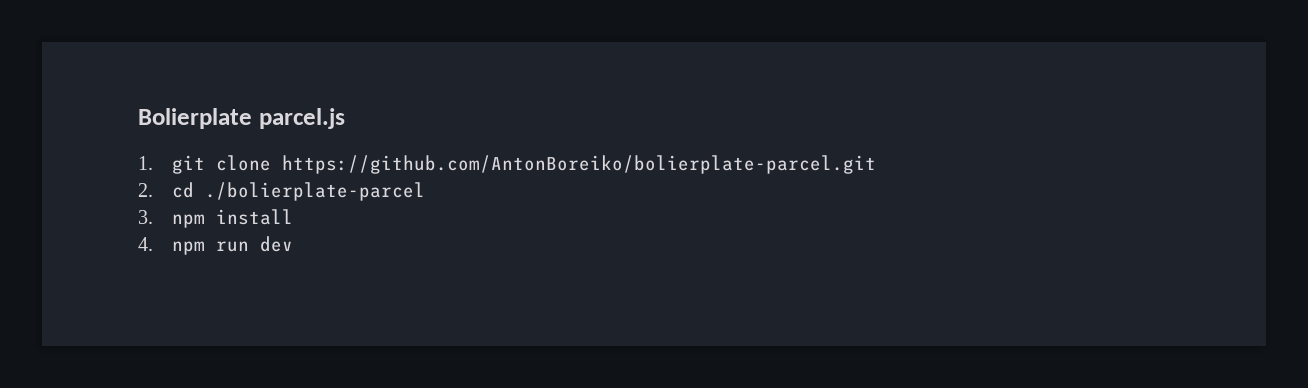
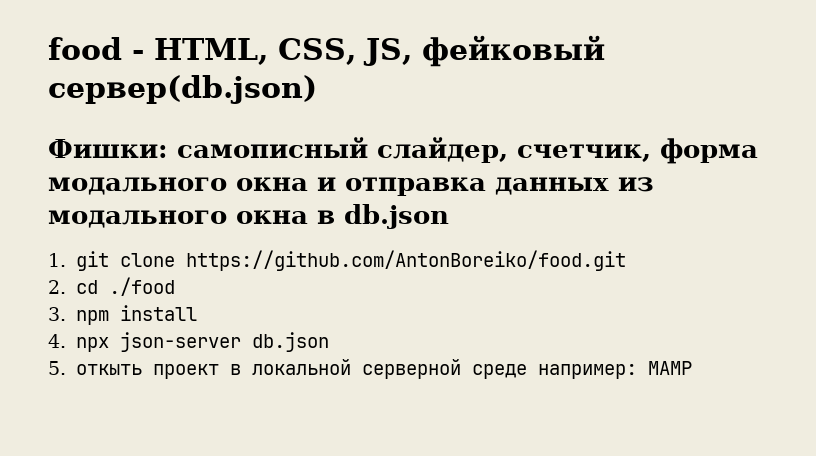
- Bolierplate parcel.js
+ food - HTML, CSS, JS, фейковый сервер(db.json)
+ Фишки: самописный слайдер, счетчик, форма модального окна и отправка данных из модального окна в db.json
- 1. git clone https://github.com/AntonBoreiko/bolierplate-parcel.git
+ 1. git clone https://github.com/AntonBoreiko/food.git
- 2. cd ./bolierplate-parcel
+ 2. cd ./food
- 4. npm run dev
+ 4. npx json-server db.json
+ 5. откыть проект в локальной серверной среде например: MAMP

